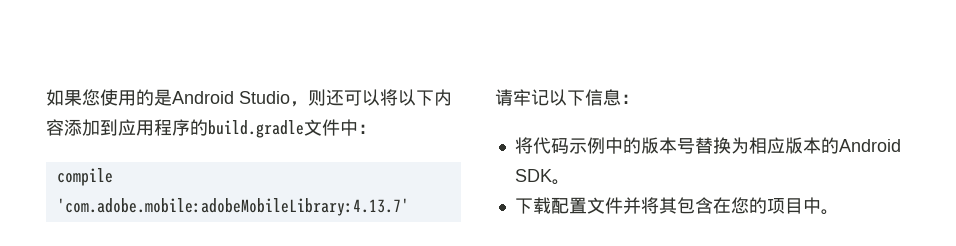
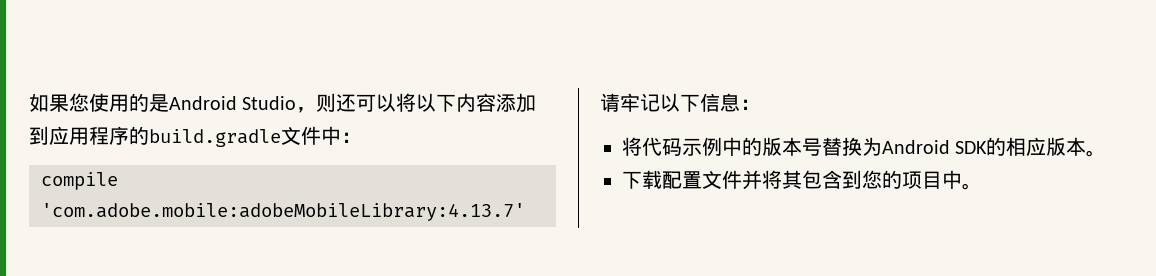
- 将代码示例中的版本号替换为相应版本的Android SDK。
+ 将代码示例中的版本号替换为Android SDK的相应版本。
- 下载配置文件并将其包含在您的项目中。
+ 下载配置文件并将其包含到您的项目中。

